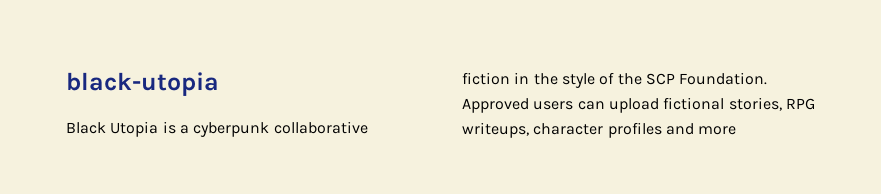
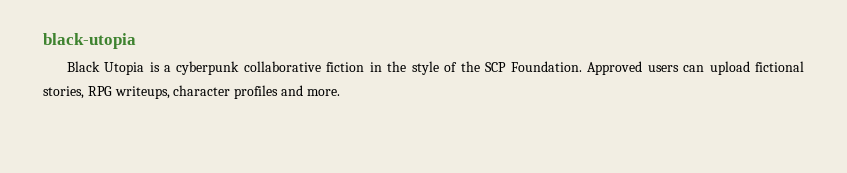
- Approved users can upload fictional stories, RPG writeups, character profiles and more
+ Approved users can upload fictional stories, RPG writeups, character profiles and more.

